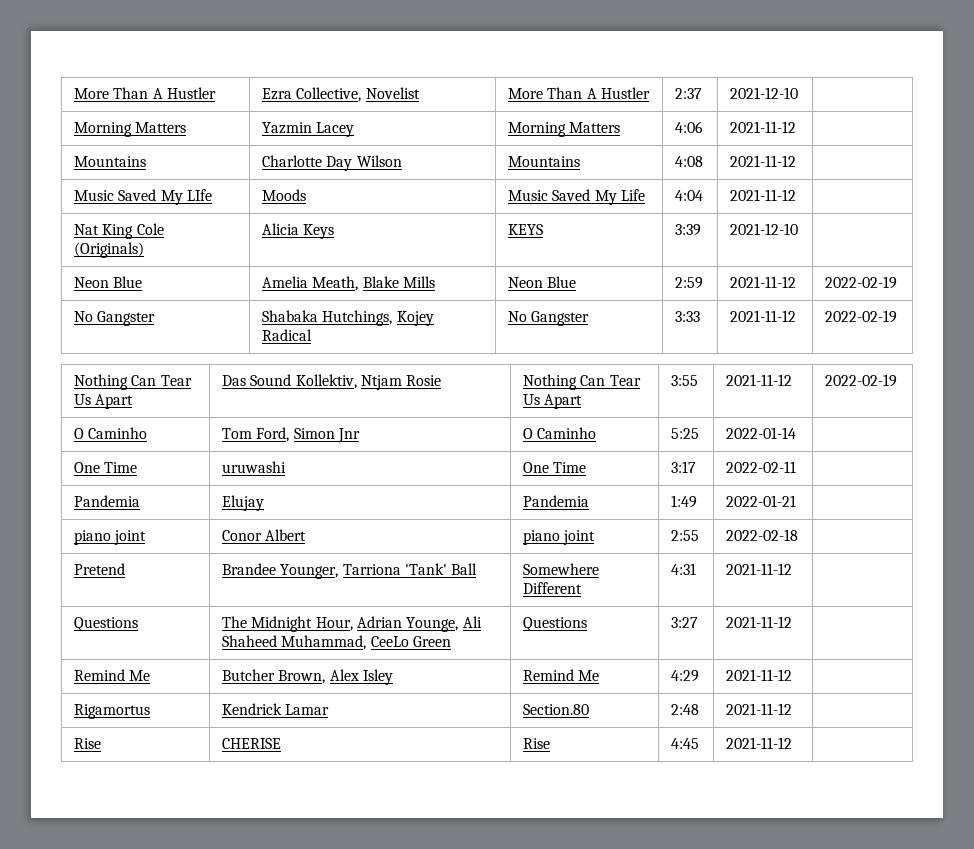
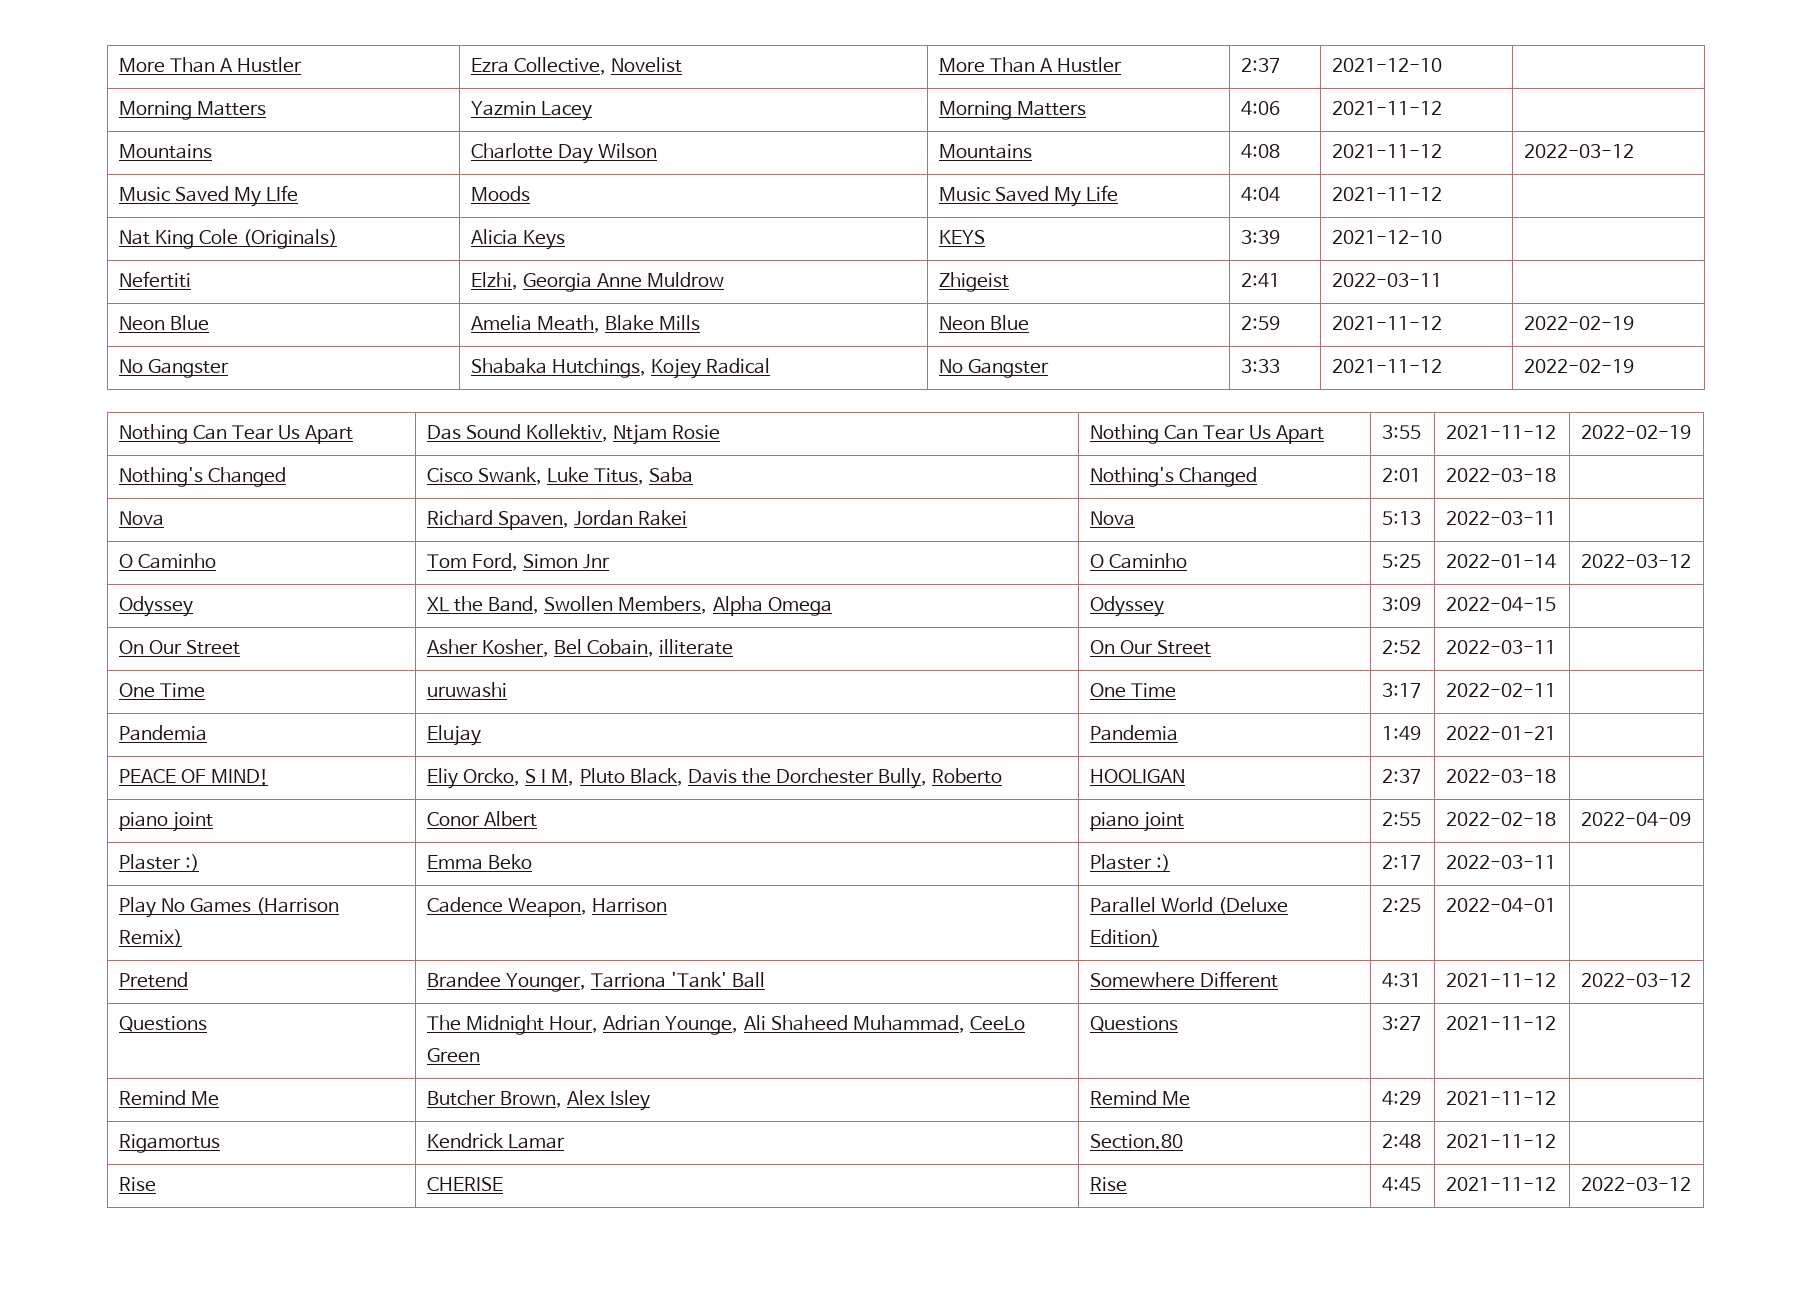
- Mountains | Charlotte Day Wilson | Mountains | 4:08 | 2021-11-12 |
+ Mountains | Charlotte Day Wilson | Mountains | 4:08 | 2021-11-12 | 2022-03-12
+ Nefertiti | Elzhi, Georgia Anne Muldrow | Zhigeist | 2:41 | 2022-03-11 |
+ Nothing's Changed | Cisco Swank, Luke Titus, Saba | Nothing's Changed | 2:01 | 2022-03-18 |
+ Nova | Richard Spaven, Jordan Rakei | Nova | 5:13 | 2022-03-11 |
- O Caminho | Tom Ford, Simon Jnr | O Caminho | 5:25 | 2022-01-14 |
+ O Caminho | Tom Ford, Simon Jnr | O Caminho | 5:25 | 2022-01-14 | 2022-03-12
+ Odyssey | XL the Band, Swollen Members, Alpha Omega | Odyssey | 3:09 | 2022-04-15 |
+ On Our Street | Asher Kosher, Bel Cobain, illiterate | On Our Street | 2:52 | 2022-03-11 |
+ PEACE OF MIND! | Eliy Orcko, S I M, Pluto Black, Davis the Dorchester Bully, Roberto | HOOLIGAN | 2:37 | 2022-03-18 |
- piano joint | Conor Albert | piano joint | 2:55 | 2022-02-18 |
+ piano joint | Conor Albert | piano joint | 2:55 | 2022-02-18 | 2022-04-09
+ Plaster :) | Emma Beko | Plaster :) | 2:17 | 2022-03-11 |
+ Play No Games (Harrison Remix) | Cadence Weapon, Harrison | Parallel World (Deluxe Edition) | 2:25 | 2022-04-01 |
- Pretend | Brandee Younger, Tarriona 'Tank' Ball | Somewhere Different | 4:31 | 2021-11-12 |
+ Pretend | Brandee Younger, Tarriona 'Tank' Ball | Somewhere Different | 4:31 | 2021-11-12 | 2022-03-12
- Rise | CHERISE | Rise | 4:45 | 2021-11-12 |
+ Rise | CHERISE | Rise | 4:45 | 2021-11-12 | 2022-03-12

